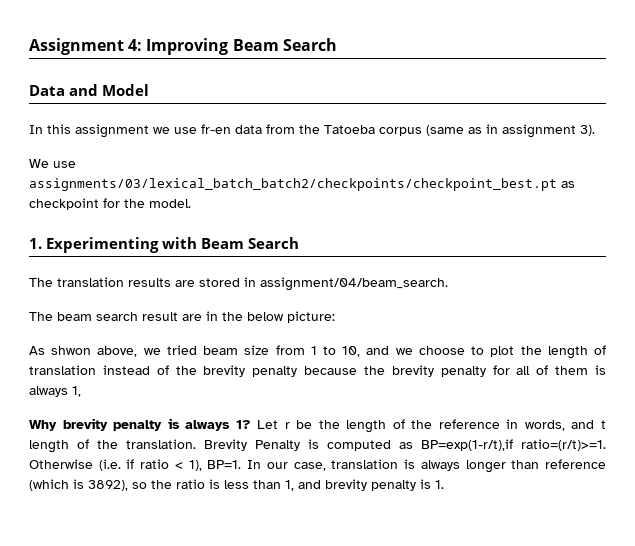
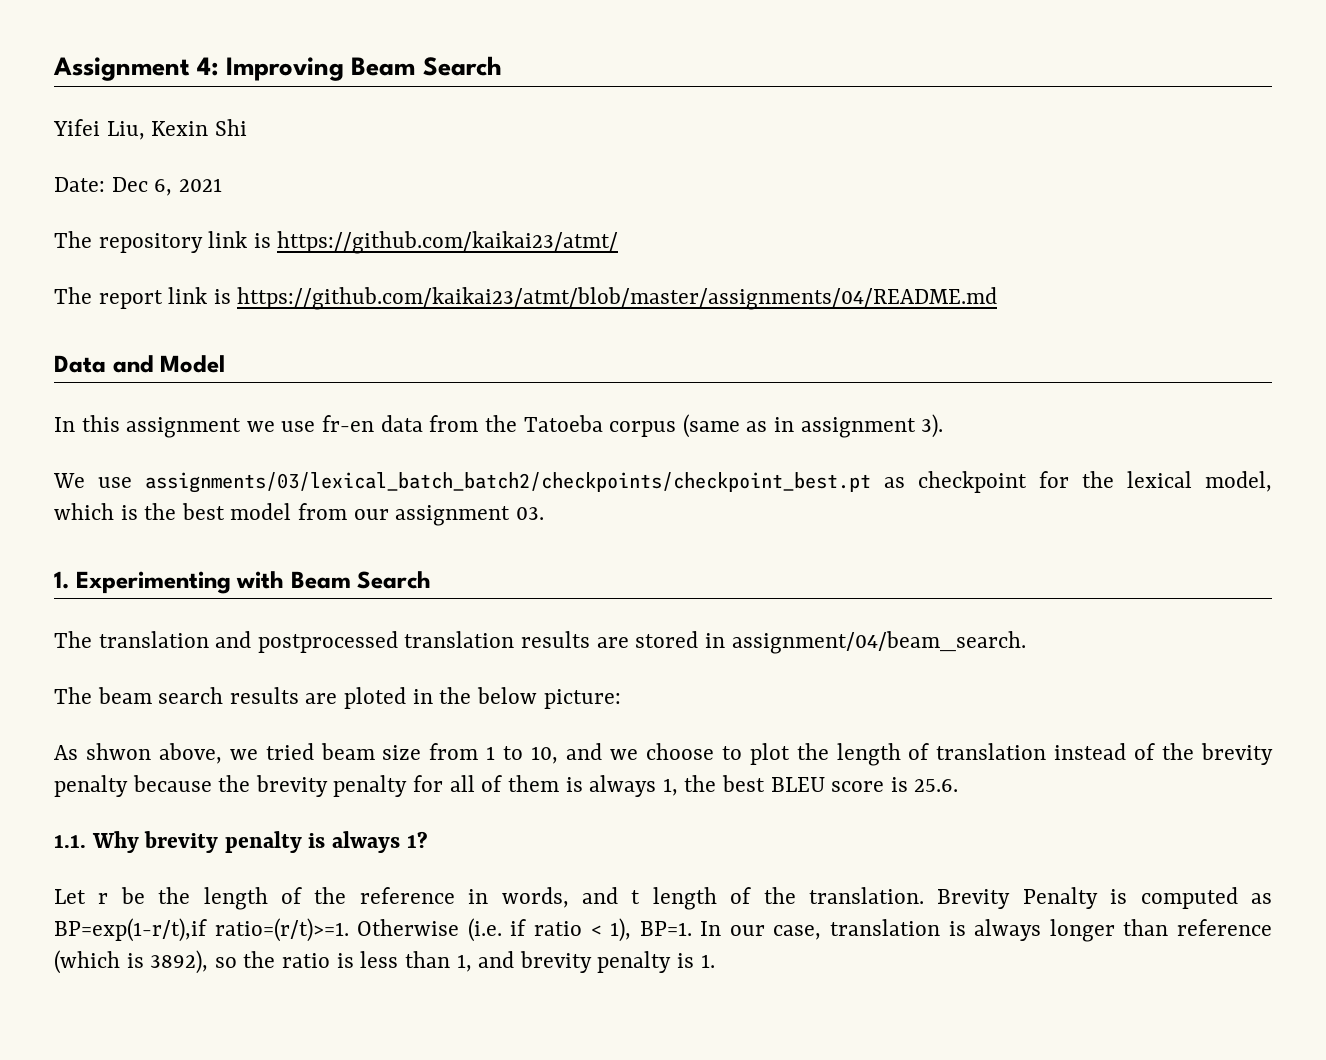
+ Yifei Liu, Kexin Shi
+ Date: Dec 6, 2021
+ The repository link is https://github.com/kaikai23/atmt/
+ The report link is https://github.com/kaikai23/atmt/blob/master/assignments/04/README.md
- We use assignments/03/lexical_batch_batch2/checkpoints/checkpoint_best.pt as checkpoint for the model.
+ We use assignments/03/lexical_batch_batch2/checkpoints/checkpoint_best.pt as checkpoint for the lexical model, which is the best model from our assignment 03.
- The translation results are stored in assignment/04/beam_search.
+ The translation and postprocessed translation results are stored in assignment/04/beam_search.
- The beam search result are in the below picture:
+ The beam search results are ploted in the below picture:
- As shwon above, we tried beam size from 1 to 10, and we choose to plot the length of translation instead of the brevity penalty because the brevity penalty for all of them is always 1,
- Why brevity penalty is always 1? Let r be the length of the reference in words, and t length of the translation.
+ As shwon above, we tried beam size from 1 to 10, and we choose to plot the length of translation instead of the brevity penalty because the brevity penalty for all of them is always 1, the best BLEU score is 25.6.
+ 1.1. Why brevity penalty is always 1?
+ Let r be the length of the reference in words, and t length of the translation.

